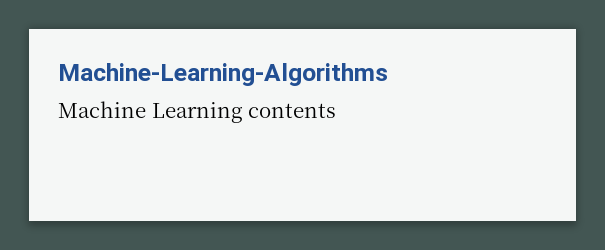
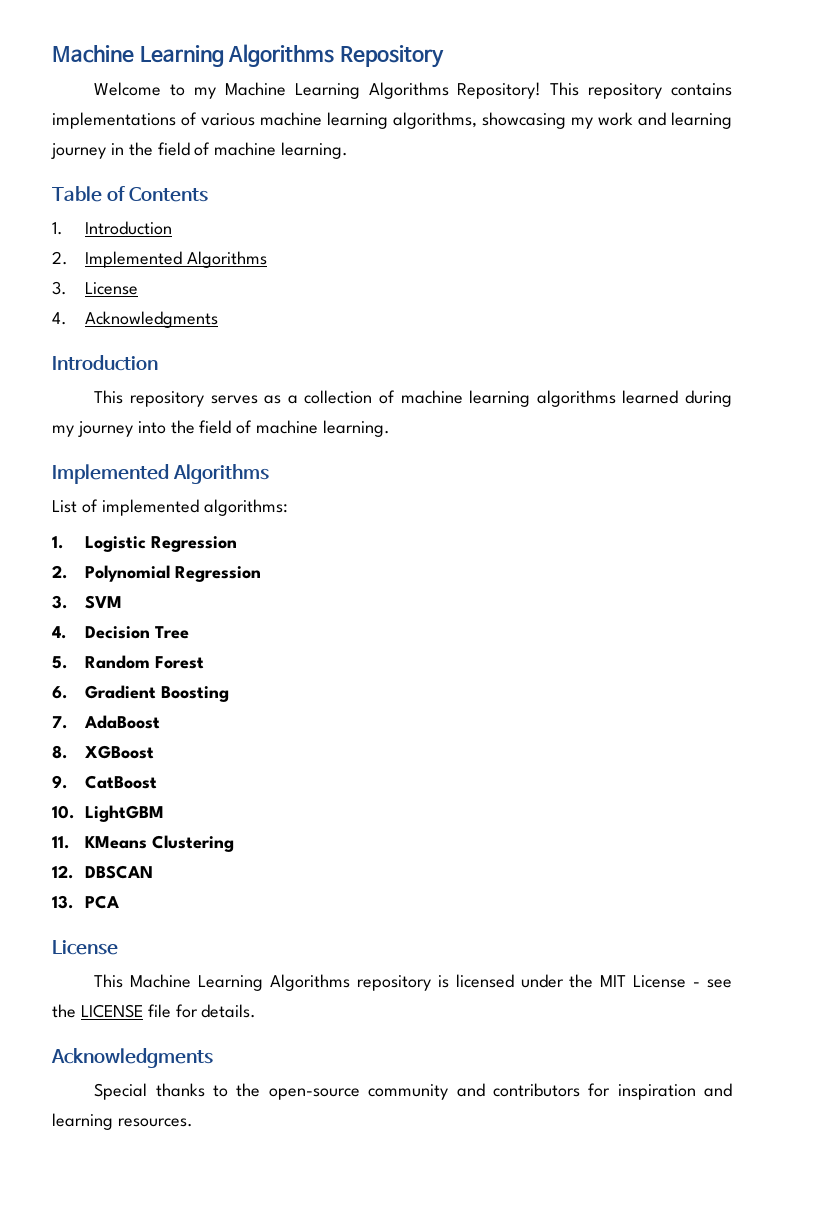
- Machine-Learning-Algorithms
- Machine Learning contents
+ Machine Learning Algorithms Repository
+ Welcome to my Machine Learning Algorithms Repository! This repository contains implementations of various machine learning algorithms, showcasing my work and learning journey in the field of machine learning.
+ Table of Contents
+ 1. Introduction
+ 2. Implemented Algorithms
+ 3. License
+ 4. Acknowledgments
+ Introduction
+ This repository serves as a collection of machine learning algorithms learned during my journey into the field of machine learning.
+ Implemented Algorithms
+ List of implemented algorithms:
+ 1. Logistic Regression
+ 2. Polynomial Regression
+ 3. SVM
+ 4. Decision Tree
+ 5. Random Forest
+ 6. Gradient Boosting
+ 7. AdaBoost
+ 8. XGBoost
+ 9. CatBoost
+ 10. LightGBM
+ 11. KMeans Clustering
+ 12. DBSCAN
+ 13. PCA
+ License
+ This Machine Learning Algorithms repository is licensed under the MIT License - see the LICENSE file for details.
+ Acknowledgments
+ Special thanks to the open-source community and contributors for inspiration and learning resources.

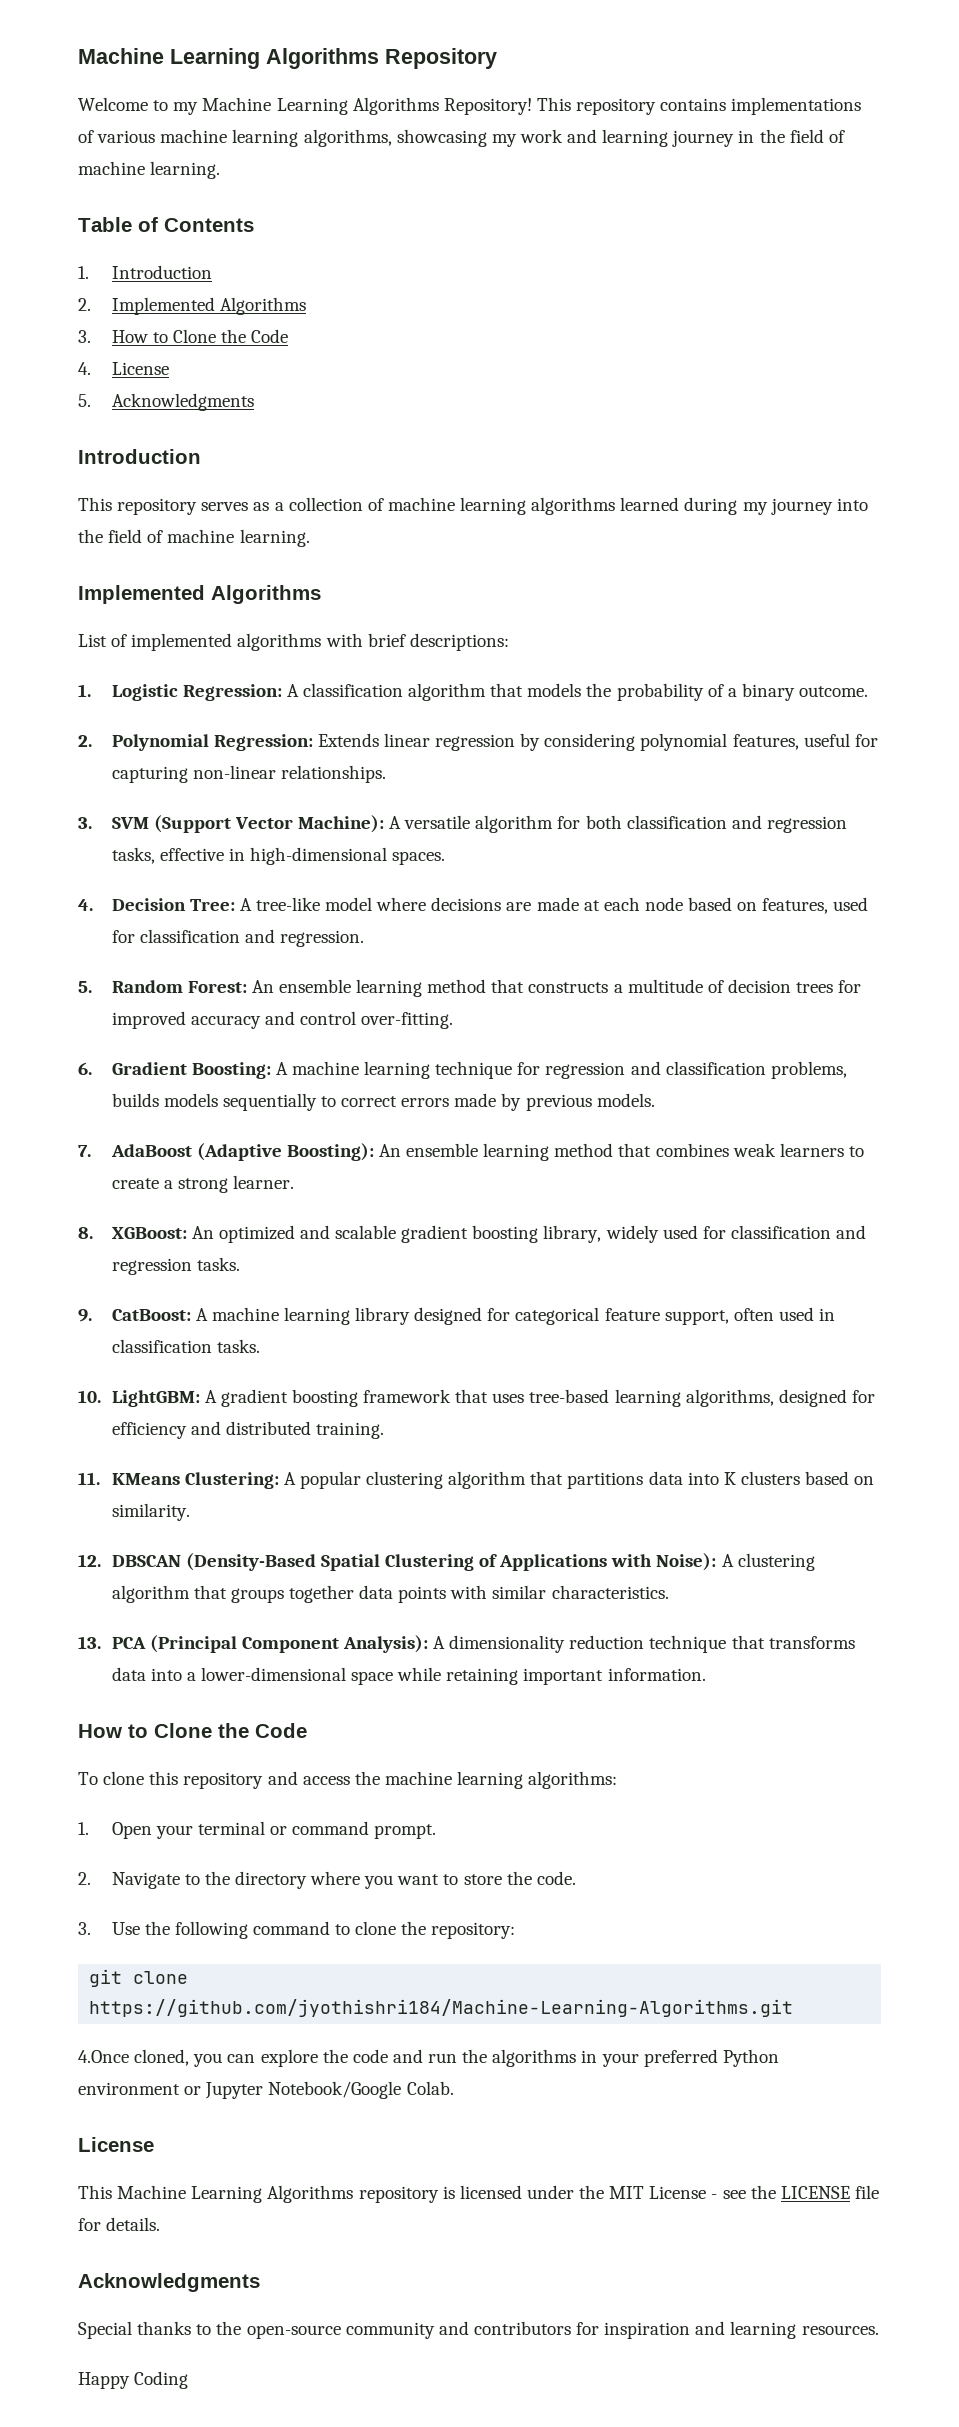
- 3. License
- 4. Acknowledgments
+ 3. How to Clone the Code
+ 4. License
+ 5. Acknowledgments
- List of implemented algorithms:
- 1. Logistic Regression
- 2. Polynomial Regression
- 3. SVM
- 4. Decision Tree
- 5. Random Forest
- 6. Gradient Boosting
- 7. AdaBoost
- 8. XGBoost
- 9. CatBoost
- 10. LightGBM
- 11. KMeans Clustering
- 12. DBSCAN
- 13. PCA
+ List of implemented algorithms with brief descriptions:
+ 1. Logistic Regression: A classification algorithm that models the probability of a binary outcome.
+ 2. Polynomial Regression: Extends linear regression by considering polynomial features, useful for capturing non-linear relationships.
+ 3. SVM (Support Vector Machine): A versatile algorithm for both classification and regression tasks, effective in high-dimensional spaces.
+ 4. Decision Tree: A tree-like model where decisions are made at each node based on features, used for classification and regression.
+ 5. Random Forest: An ensemble learning method that constructs a multitude of decision trees for improved accuracy and control over-fitting.
+ 6. Gradient Boosting: A machine learning technique for regression and classification problems, builds models sequentially to correct errors made by previous models.
+ 7. AdaBoost (Adaptive Boosting): An ensemble learning method that combines weak learners to create a strong learner.
+ 8. XGBoost: An optimized and scalable gradient boosting library, widely used for classification and regression tasks.
+ 9. CatBoost: A machine learning library designed for categorical feature support, often used in classification tasks.
+ 10. LightGBM: A gradient boosting framework that uses tree-based learning algorithms, designed for efficiency and distributed training.
+ 11. KMeans Clustering: A popular clustering algorithm that partitions data into K clusters based on similarity.
+ 12. DBSCAN (Density-Based Spatial Clustering of Applications with Noise): A clustering algorithm that groups together data points with similar characteristics.
+ 13. PCA (Principal Component Analysis): A dimensionality reduction technique that transforms data into a lower-dimensional space while retaining important information.
+ How to Clone the Code
+ To clone this repository and access the machine learning algorithms:
+ 1. Open your terminal or command prompt.
+ 2. Navigate to the directory where you want to store the code.
+ 3. Use the following command to clone the repository:
+ git clone https://github.com/jyothishri184/Machine-Learning-Algorithms.git
+ 4.Once cloned, you can explore the code and run the algorithms in your preferred Python environment or Jupyter Notebook/Google Colab.
+ Happy Coding

